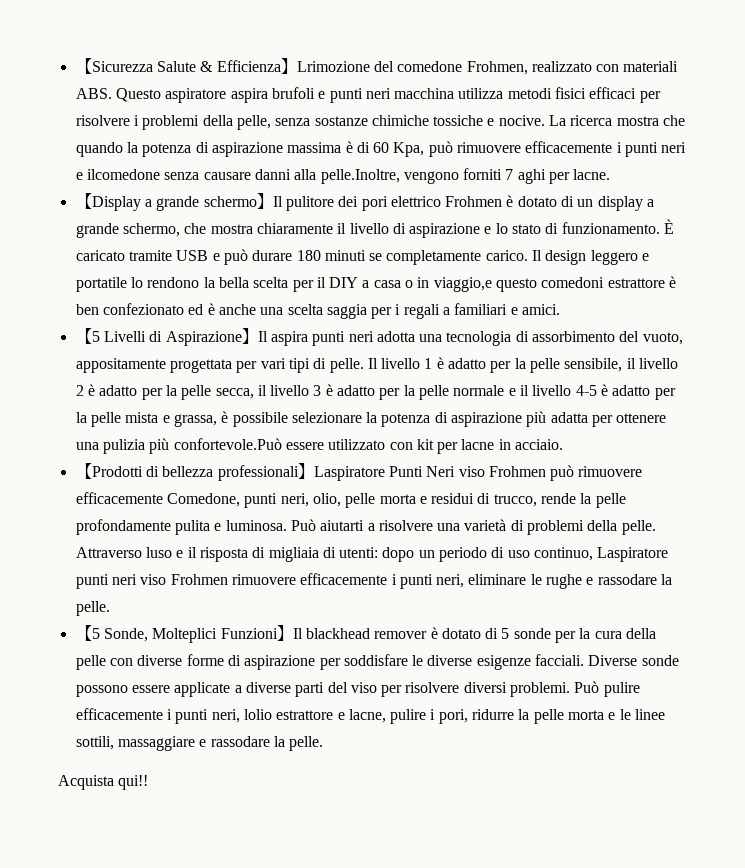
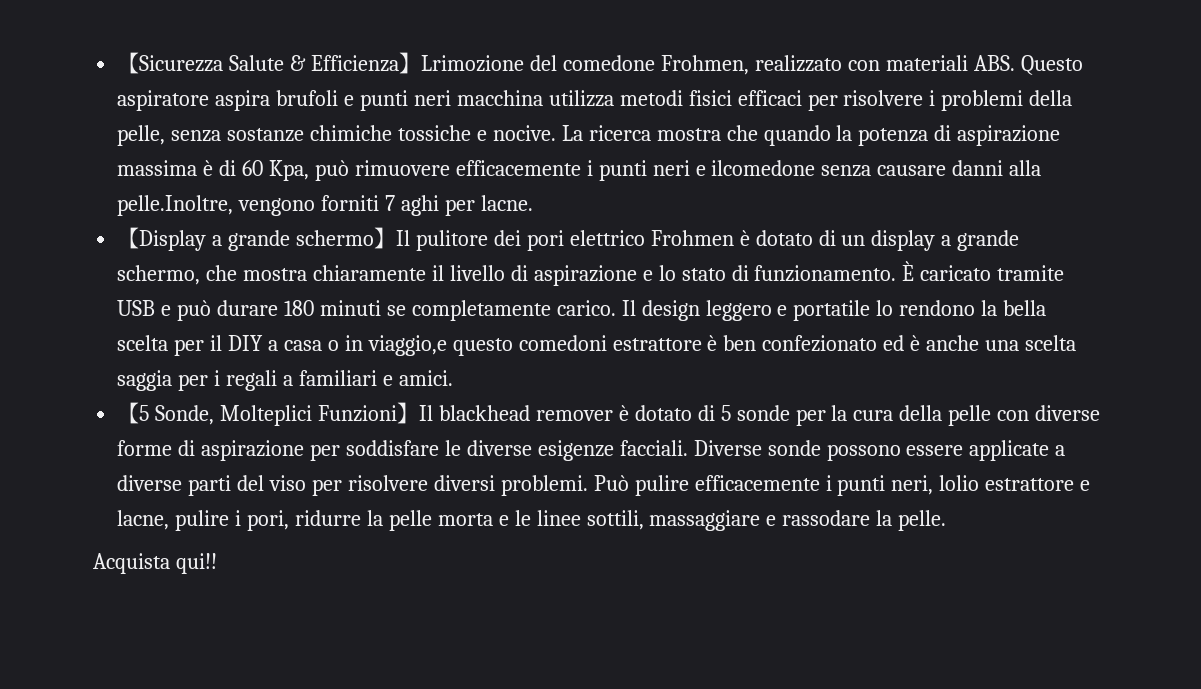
- 【5 Livelli di Aspirazione】Il aspira punti neri adotta una tecnologia di assorbimento del vuoto, appositamente progettata per vari tipi di pelle. Il livello 1 è adatto per la pelle sensibile, il livello 2 è adatto per la pelle secca, il livello 3 è adatto per la pelle normale e il livello 4-5 è adatto per la pelle mista e grassa, è possibile selezionare la potenza di aspirazione più adatta per ottenere una pulizia più confortevole.Può essere utilizzato con kit per lacne in acciaio.
- 【Prodotti di bellezza professionali】Laspiratore Punti Neri viso Frohmen può rimuovere efficacemente Comedone, punti neri, olio, pelle morta e residui di trucco, rende la pelle profondamente pulita e luminosa. Può aiutarti a risolvere una varietà di problemi della pelle. Attraverso luso e il risposta di migliaia di utenti: dopo un periodo di uso continuo, Laspiratore punti neri viso Frohmen rimuovere efficacemente i punti neri, eliminare le rughe e rassodare la pelle.

